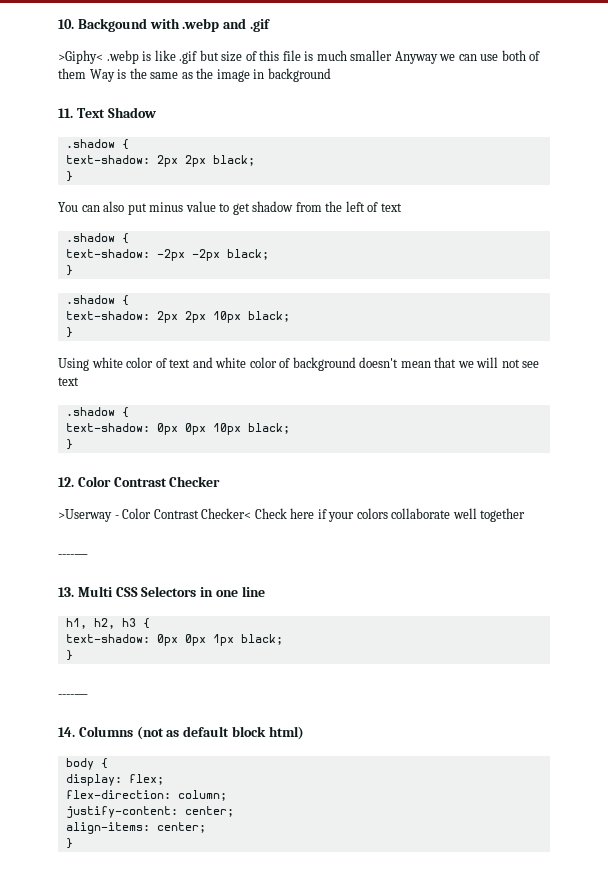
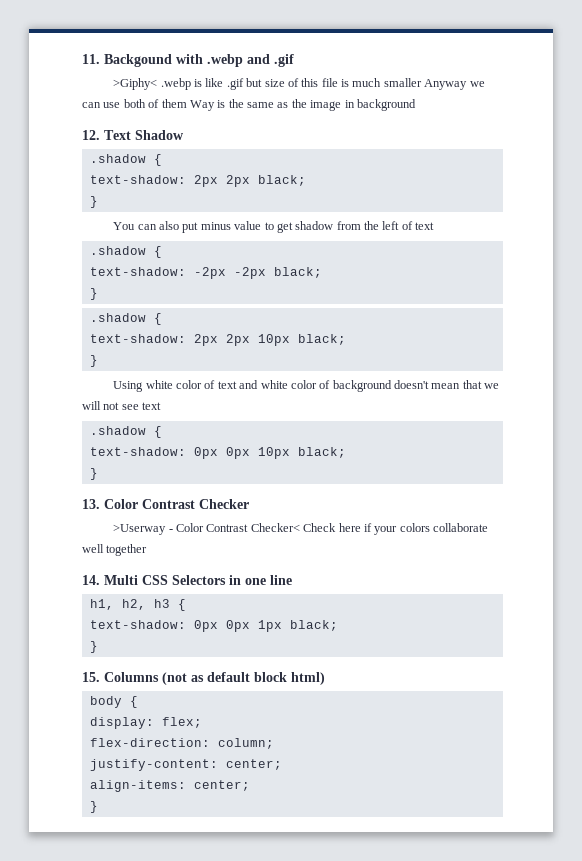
- 10. Backgound with .webp and .gif
+ 11. Backgound with .webp and .gif
- 11. Text Shadow
+ 12. Text Shadow
- 12. Color Contrast Checker
+ 13. Color Contrast Checker
  >Userway - Color Contrast Checker< Check here if your colors collaborate well together
- ----—
- 13. Multi CSS Selectors in one line
+ 14. Multi CSS Selectors in one line
  text-shadow: 0px 0px 1px black;
  }
- ----—
- 14. Columns (not as default block html)
+ 15. Columns (not as default block html)

